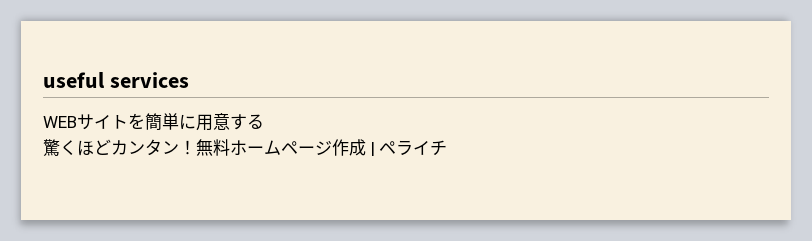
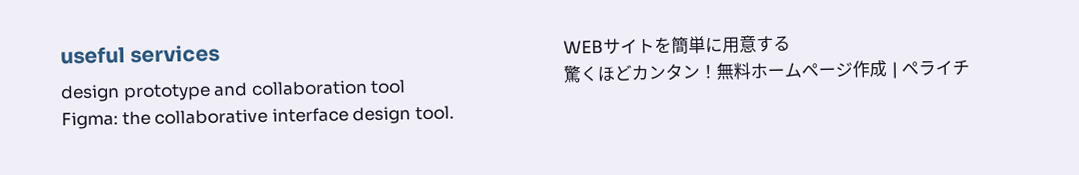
+ design prototype and collaboration tool
+ Figma: the collaborative interface design tool.

